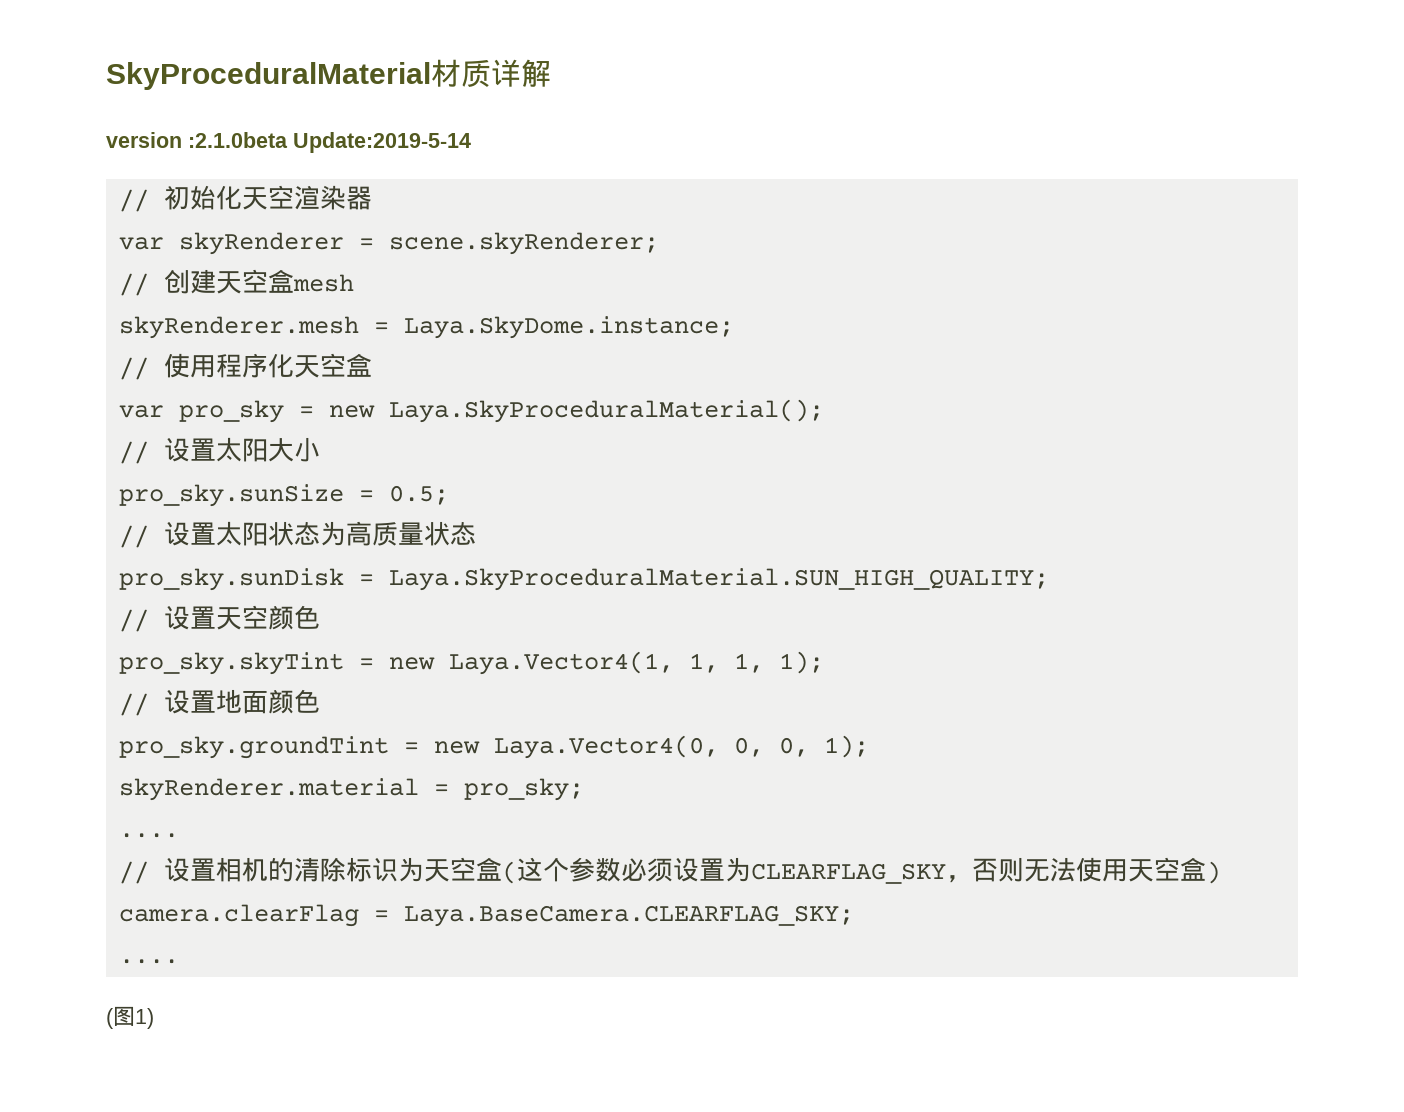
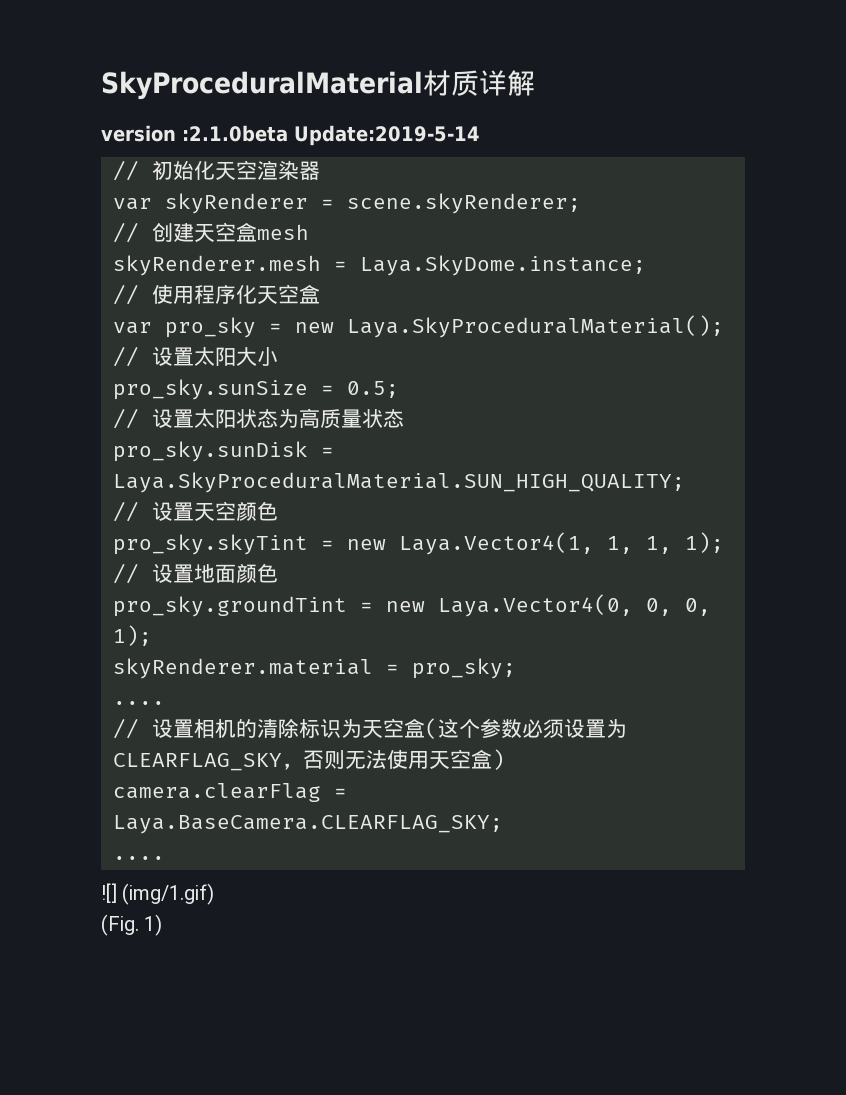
- (图1)
+ ![] (img/1.gif)
+ (Fig. 1)

